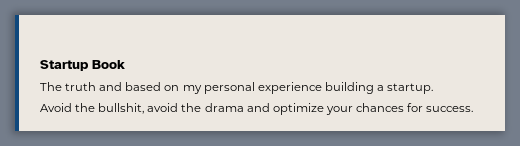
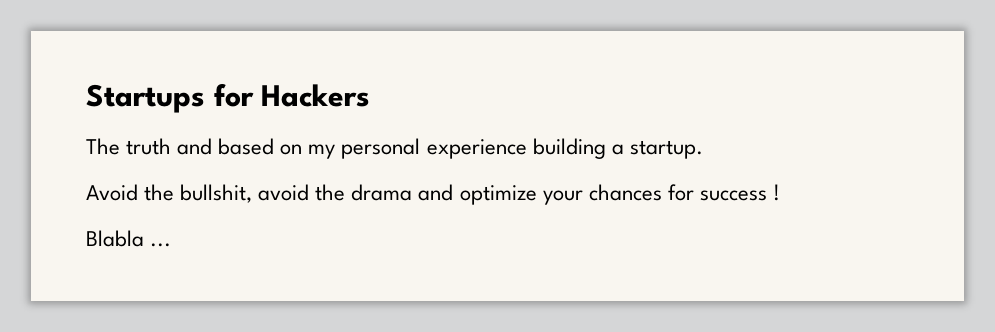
- Startup Book
+ Startups for Hackers
- Avoid the bullshit, avoid the drama and optimize your chances for success.
+ Avoid the bullshit, avoid the drama and optimize your chances for success !
+ Blabla ...

